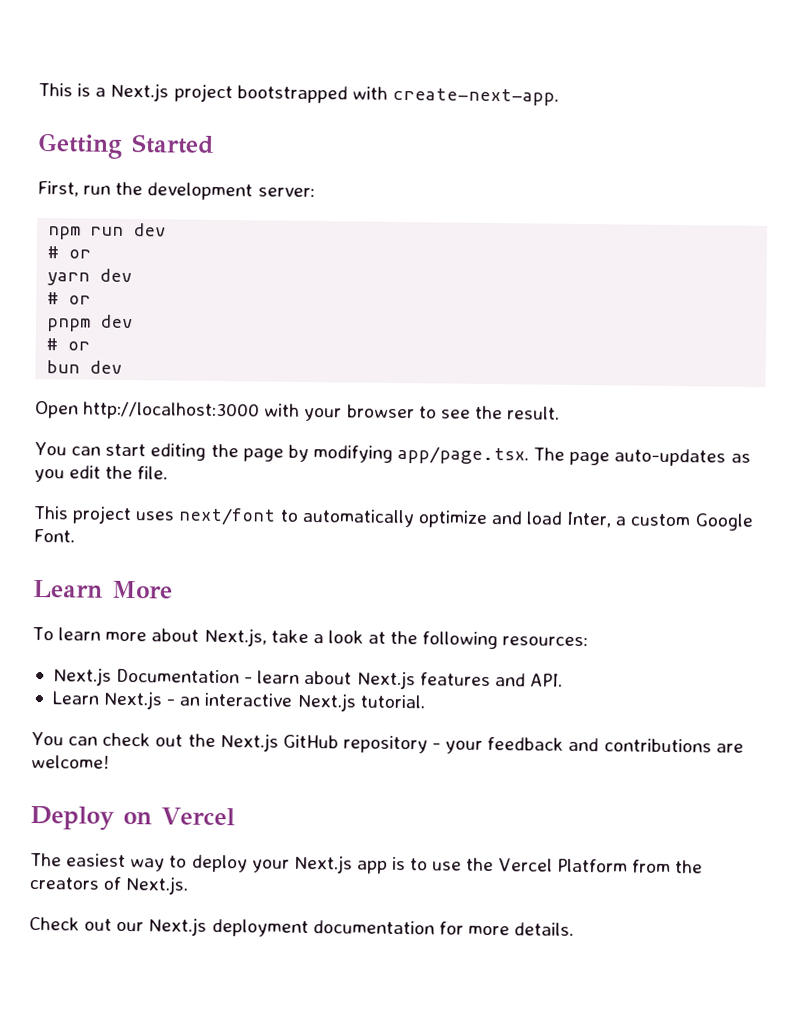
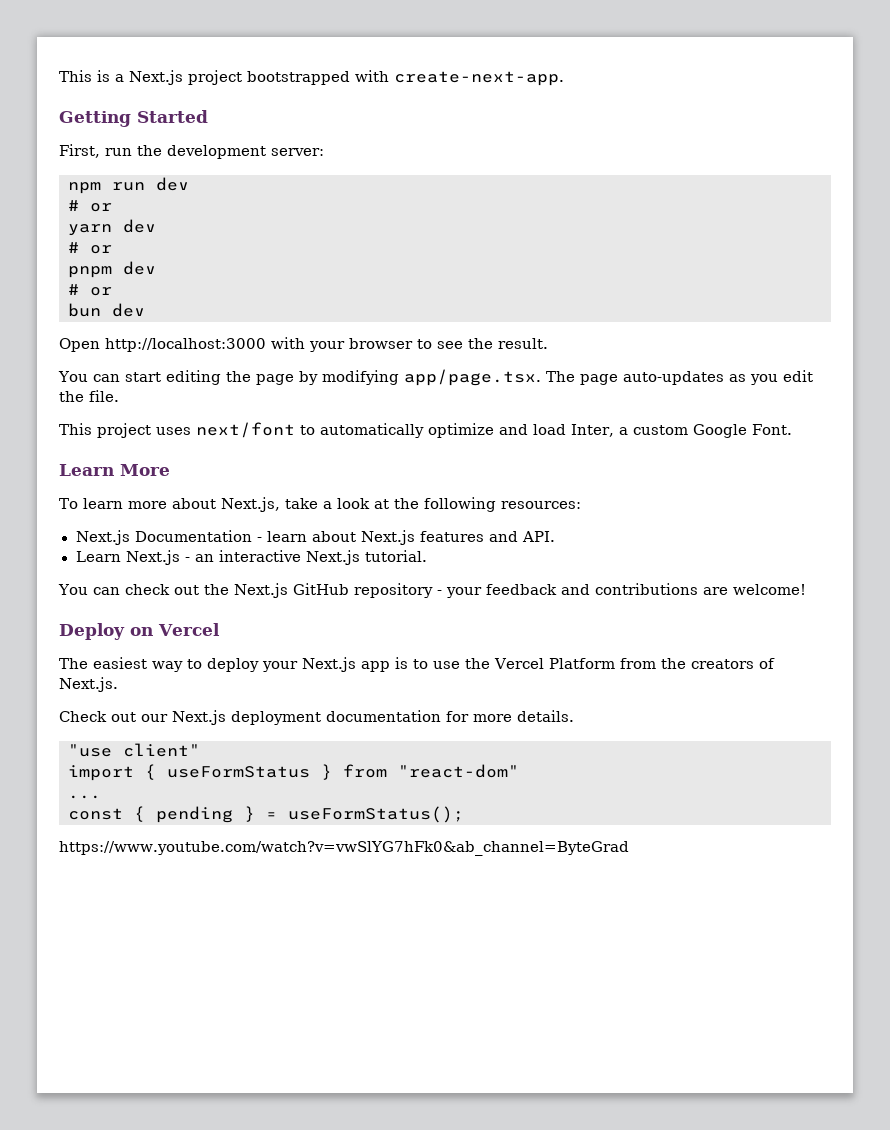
+ "use client"
+ import { useFormStatus } from "react-dom"
+ ...
+ const { pending } = useFormStatus();
+ https://www.youtube.com/watch?v=vwSlYG7hFk0&ab_channel=ByteGrad

